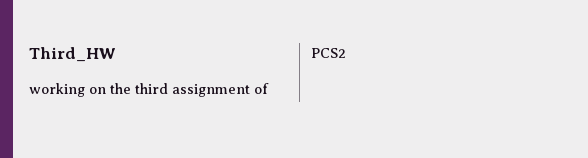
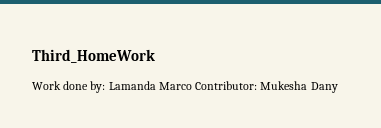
- Third_HW
- working on the third assignment of PCS2
+ Third_HomeWork
+ Work done by: Lamanda Marco Contributor: Mukesha Dany

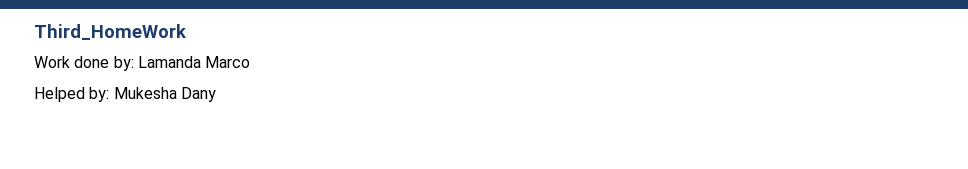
- Work done by: Lamanda Marco Contributor: Mukesha Dany
+ Work done by: Lamanda Marco
+ Helped by: Mukesha Dany

